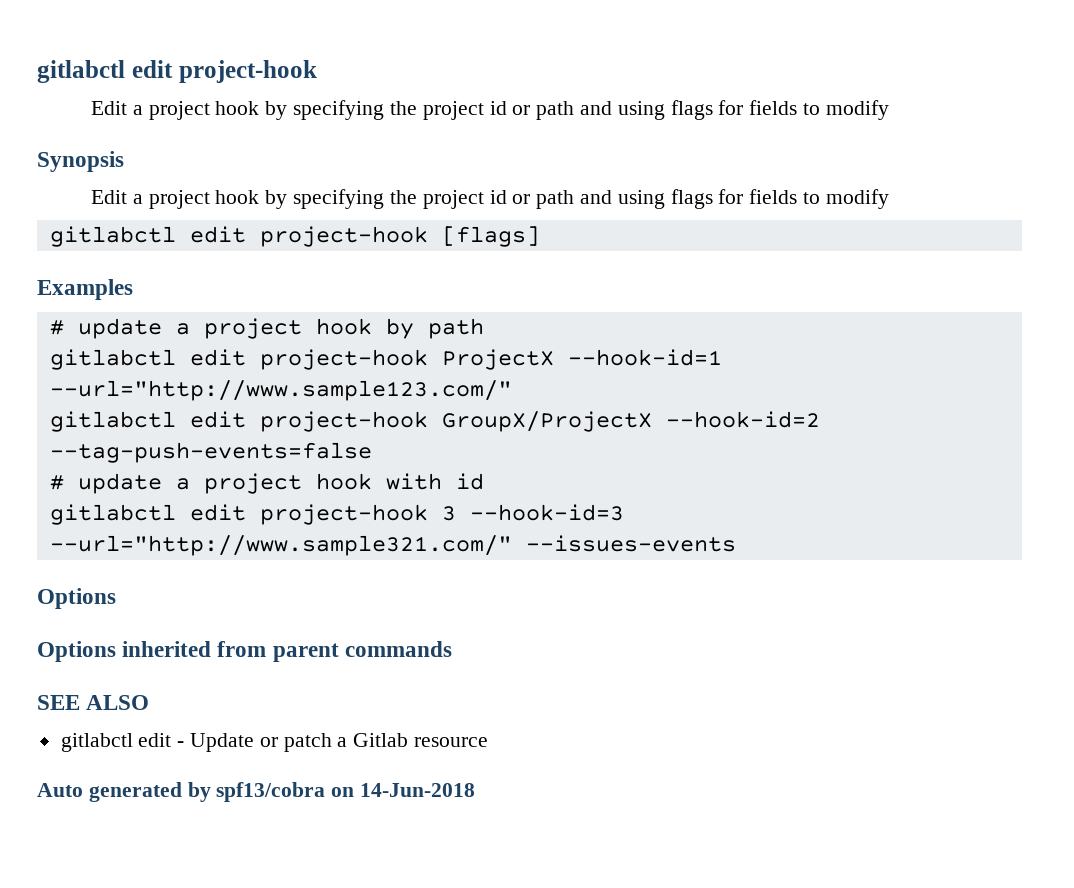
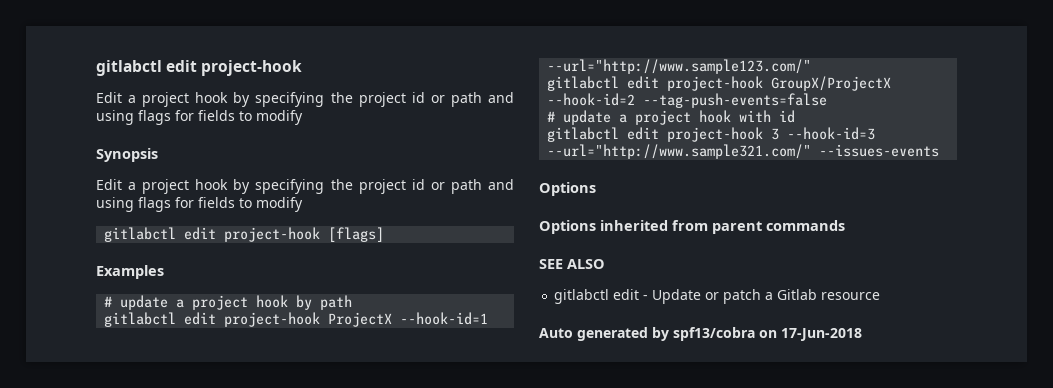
- Auto generated by spf13/cobra on 14-Jun-2018
+ Auto generated by spf13/cobra on 17-Jun-2018

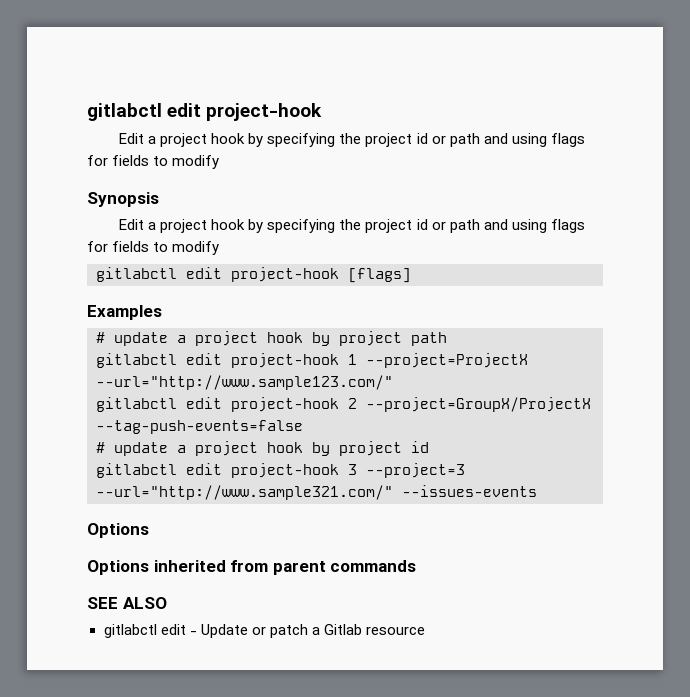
- # update a project hook by path
+ # update a project hook by project path
- gitlabctl edit project-hook ProjectX --hook-id=1 --url="http://www.sample123.com/"
+ gitlabctl edit project-hook 1 --project=ProjectX --url="http://www.sample123.com/"
- gitlabctl edit project-hook GroupX/ProjectX --hook-id=2 --tag-push-events=false
+ gitlabctl edit project-hook 2 --project=GroupX/ProjectX --tag-push-events=false
- # update a project hook with id
+ # update a project hook by project id
- gitlabctl edit project-hook 3 --hook-id=3 --url="http://www.sample321.com/" --issues-events
+ gitlabctl edit project-hook 3 --project=3 --url="http://www.sample321.com/" --issues-events
- Auto generated by spf13/cobra on 17-Jun-2018

